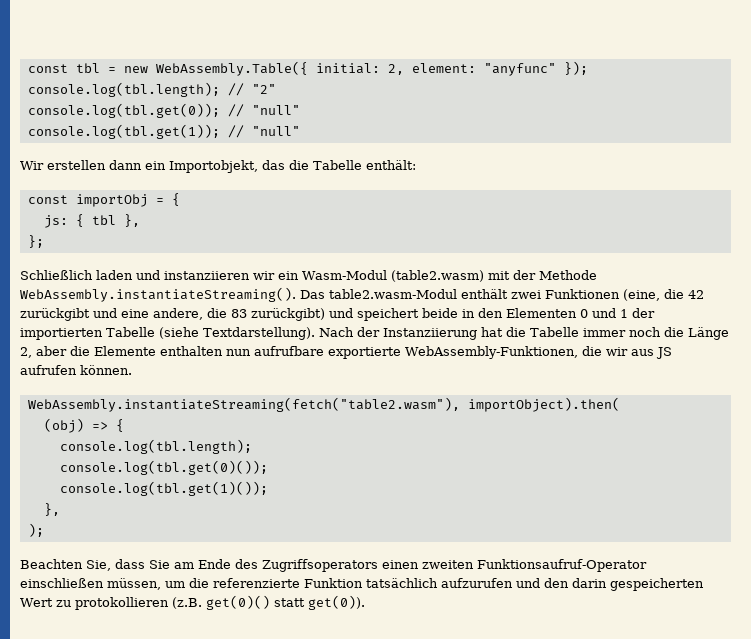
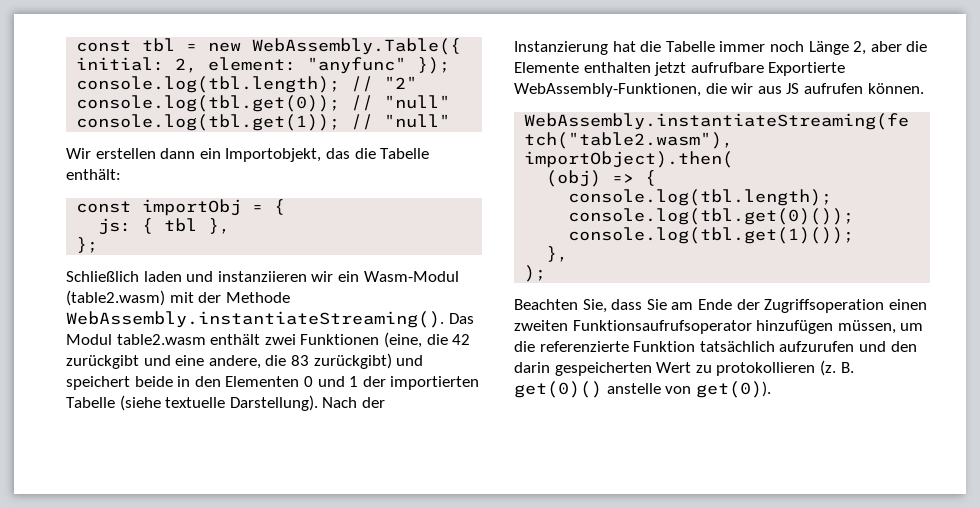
- Schließlich laden und instanziieren wir ein Wasm-Modul (table2.wasm) mit der Methode WebAssembly.instantiateStreaming(). Das table2.wasm-Modul enthält zwei Funktionen (eine, die 42 zurückgibt und eine andere, die 83 zurückgibt) und speichert beide in den Elementen 0 und 1 der importierten Tabelle (siehe Textdarstellung).
+ Schließlich laden und instanziieren wir ein Wasm-Modul (table2.wasm) mit der Methode WebAssembly.instantiateStreaming(). Das Modul table2.wasm enthält zwei Funktionen (eine, die 42 zurückgibt und eine andere, die 83 zurückgibt) und speichert beide in den Elementen 0 und 1 der importierten Tabelle (siehe textuelle Darstellung).
- Nach der Instanziierung hat die Tabelle immer noch die Länge 2, aber die Elemente enthalten nun aufrufbare exportierte WebAssembly-Funktionen, die wir aus JS aufrufen können.
+ Nach der Instanzierung hat die Tabelle immer noch Länge 2, aber die Elemente enthalten jetzt aufrufbare Exportierte WebAssembly-Funktionen, die wir aus JS aufrufen können.
- Beachten Sie, dass Sie am Ende des Zugriffsoperators einen zweiten Funktionsaufruf-Operator einschließen müssen, um die referenzierte Funktion tatsächlich aufzurufen und den darin gespeicherten Wert zu protokollieren (z.B. get(0)() statt get(0)).
+ Beachten Sie, dass Sie am Ende der Zugriffsoperation einen zweiten Funktionsaufrufsoperator hinzufügen müssen, um die referenzierte Funktion tatsächlich aufzurufen und den darin gespeicherten Wert zu protokollieren (z. B. get(0)() anstelle von get(0)).

